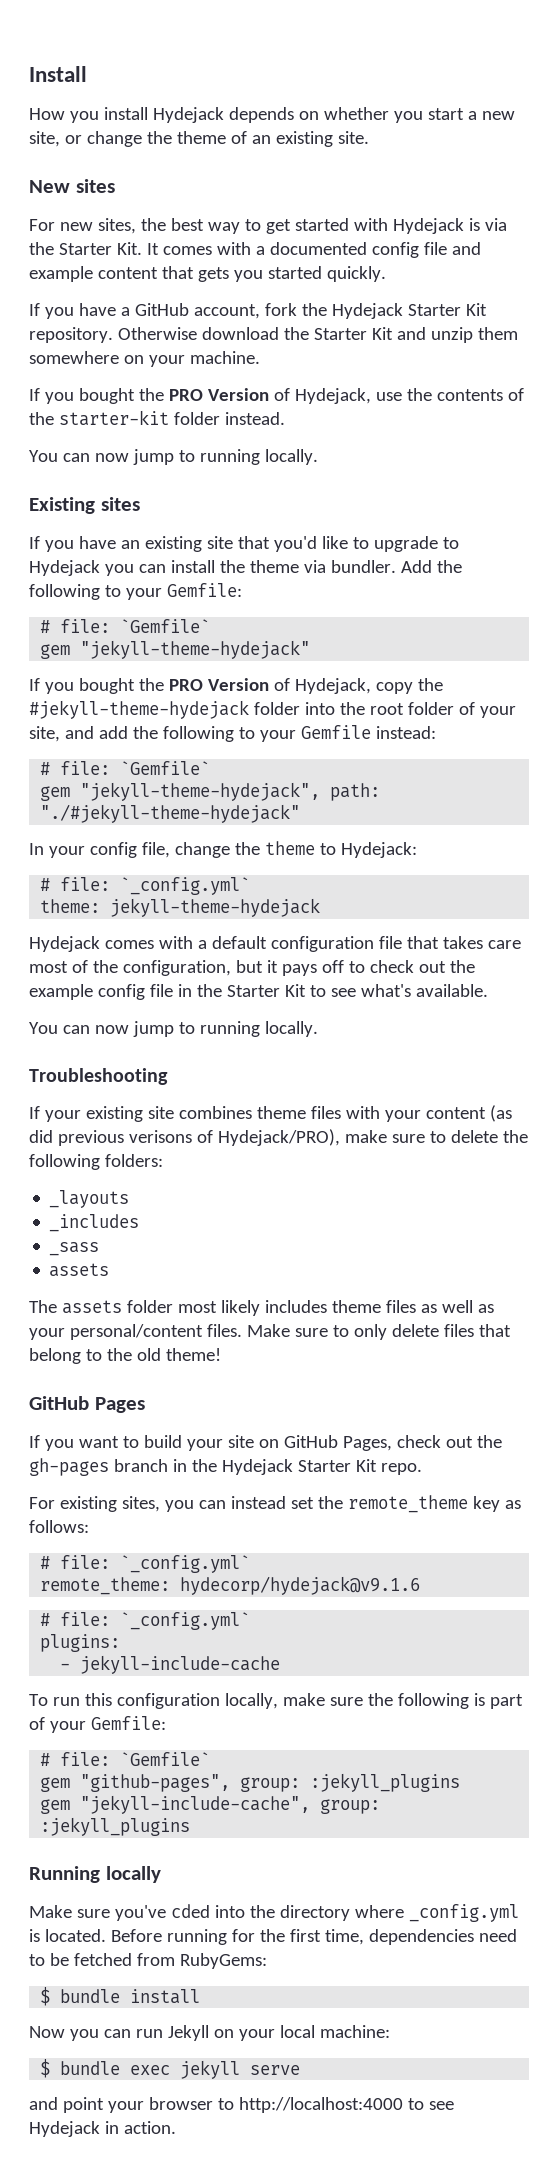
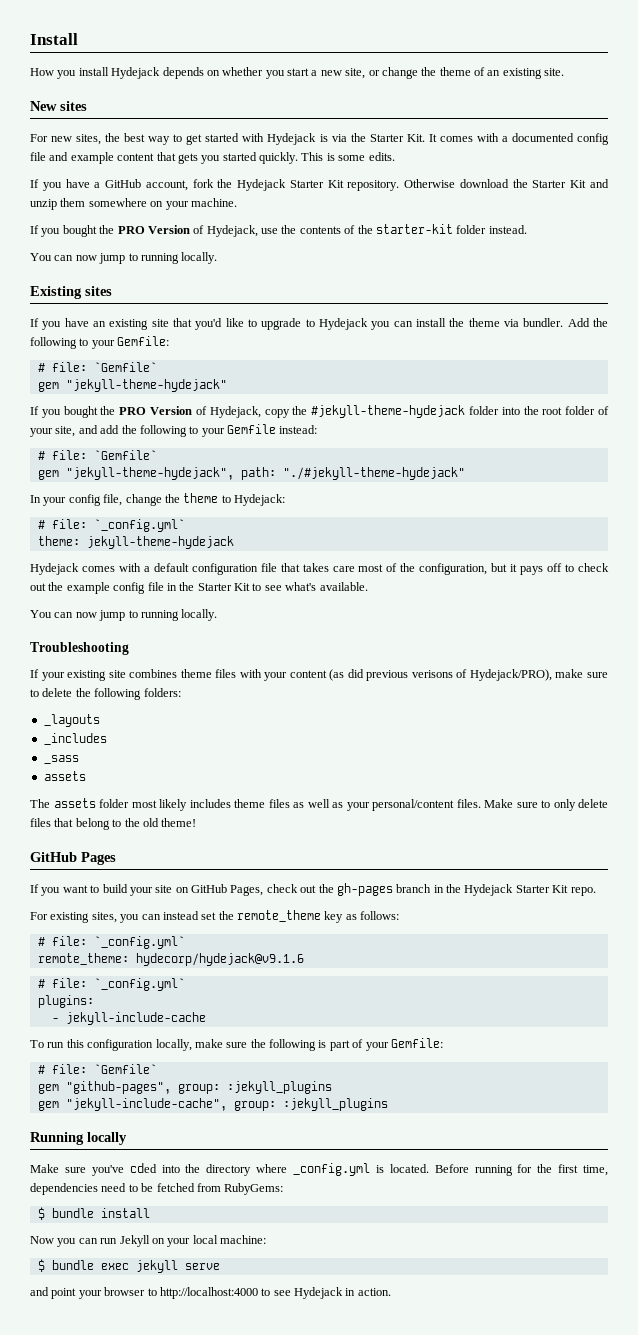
+ This is some edits.

